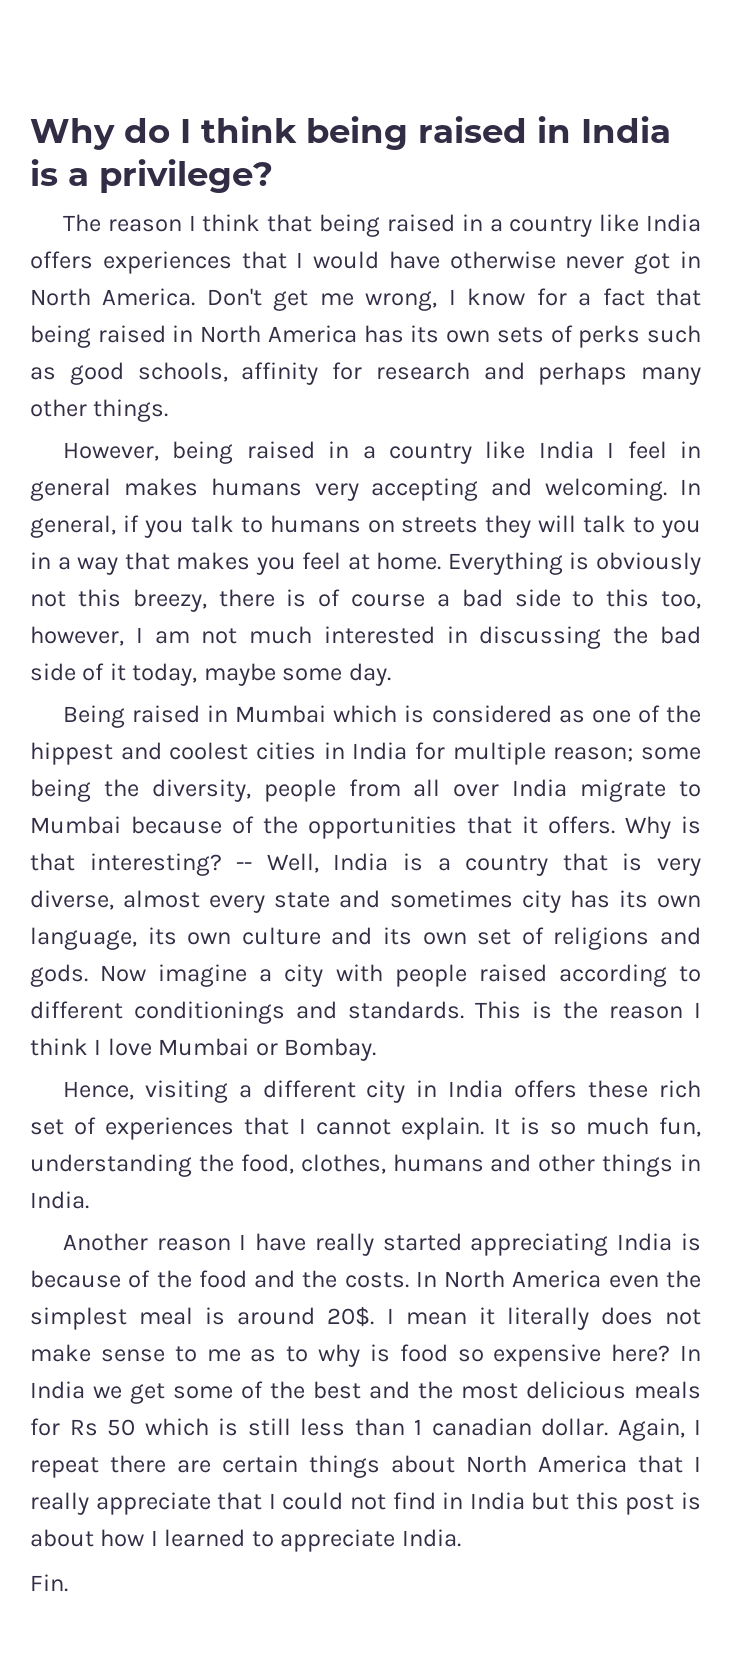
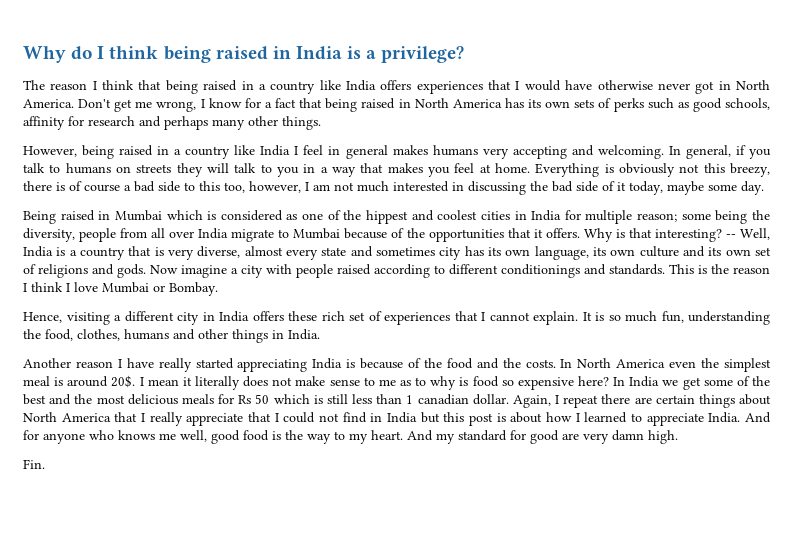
+ And for anyone who knows me well, good food is the way to my heart. And my standard for good are very damn high.

